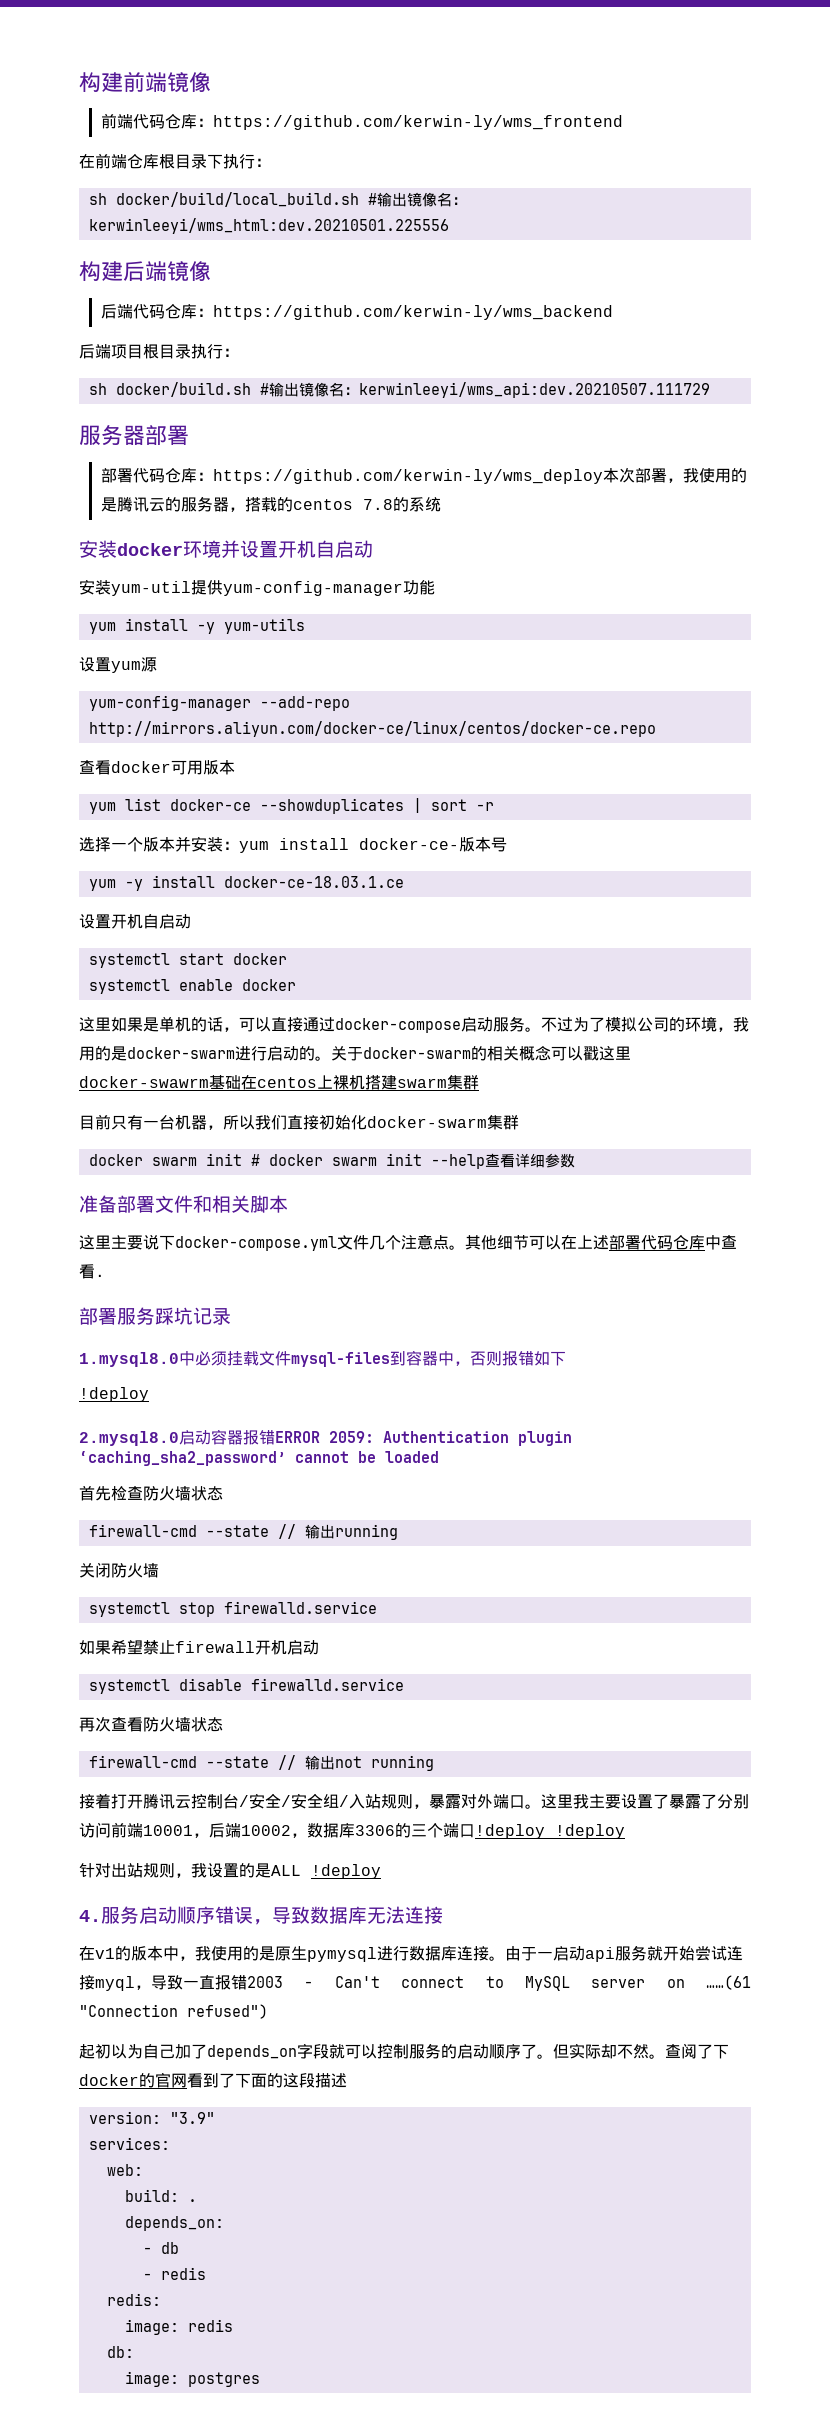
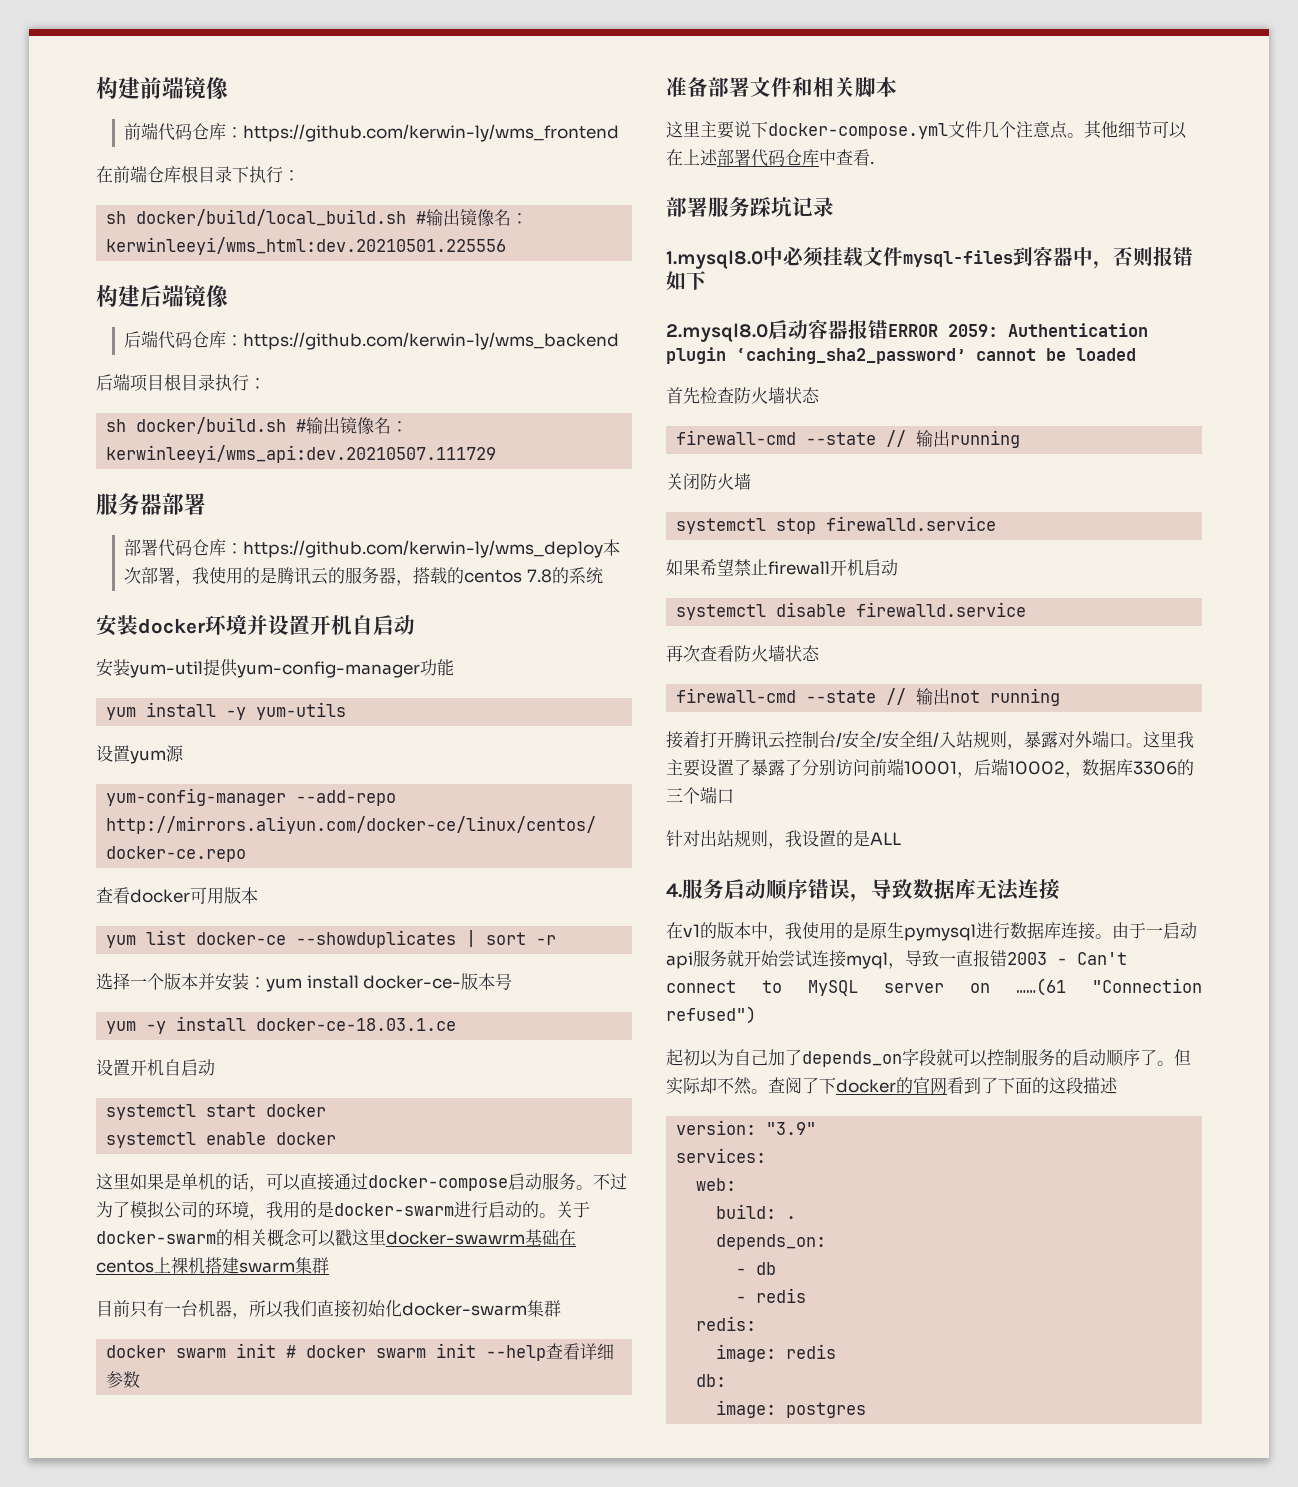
  1.mysql8.0中必须挂载文件mysql-files到容器中，否则报错如下
- !deploy
- 这里我主要设置了暴露了分别访问前端10001，后端10002，数据库3306的三个端口!deploy !deploy
+ 这里我主要设置了暴露了分别访问前端10001，后端10002，数据库3306的三个端口
- 针对出站规则，我设置的是ALL !deploy
+ 针对出站规则，我设置的是ALL

